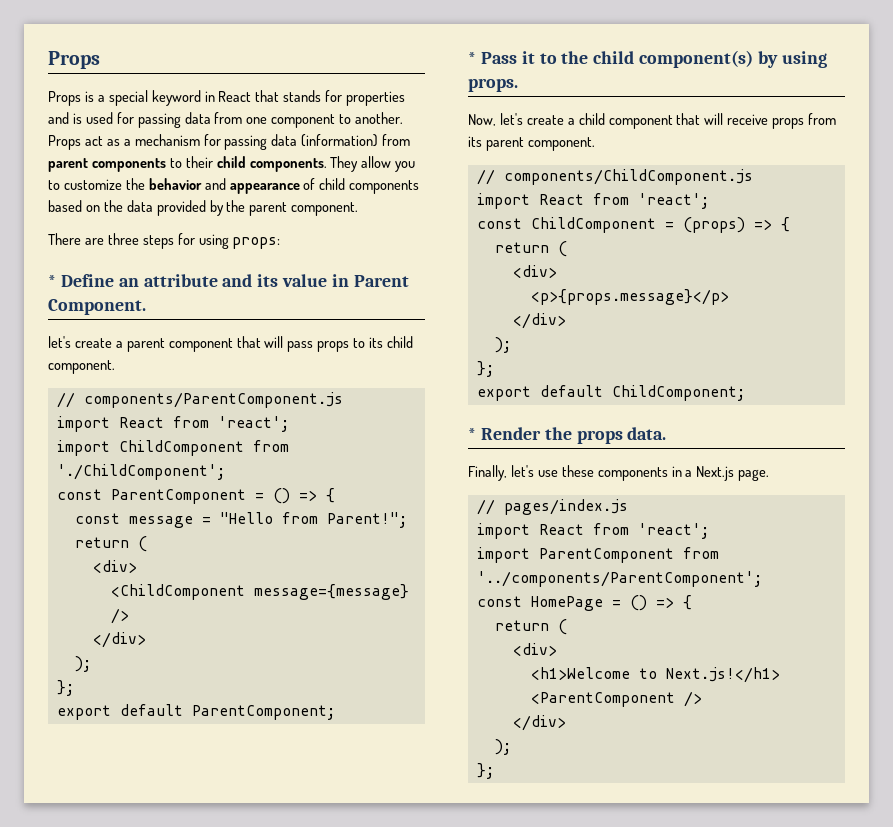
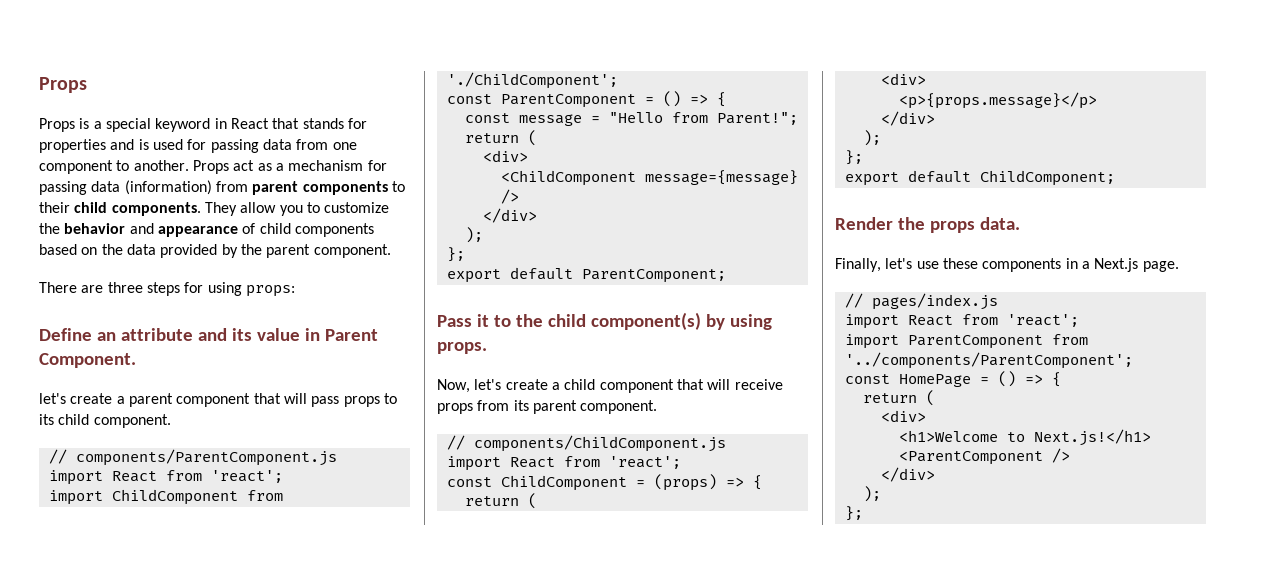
- * Define an attribute and its value in Parent Component.
+ Define an attribute and its value in Parent Component.
- * Pass it to the child component(s) by using props.
+ Pass it to the child component(s) by using props.
- * Render the props data.
+ Render the props data.

